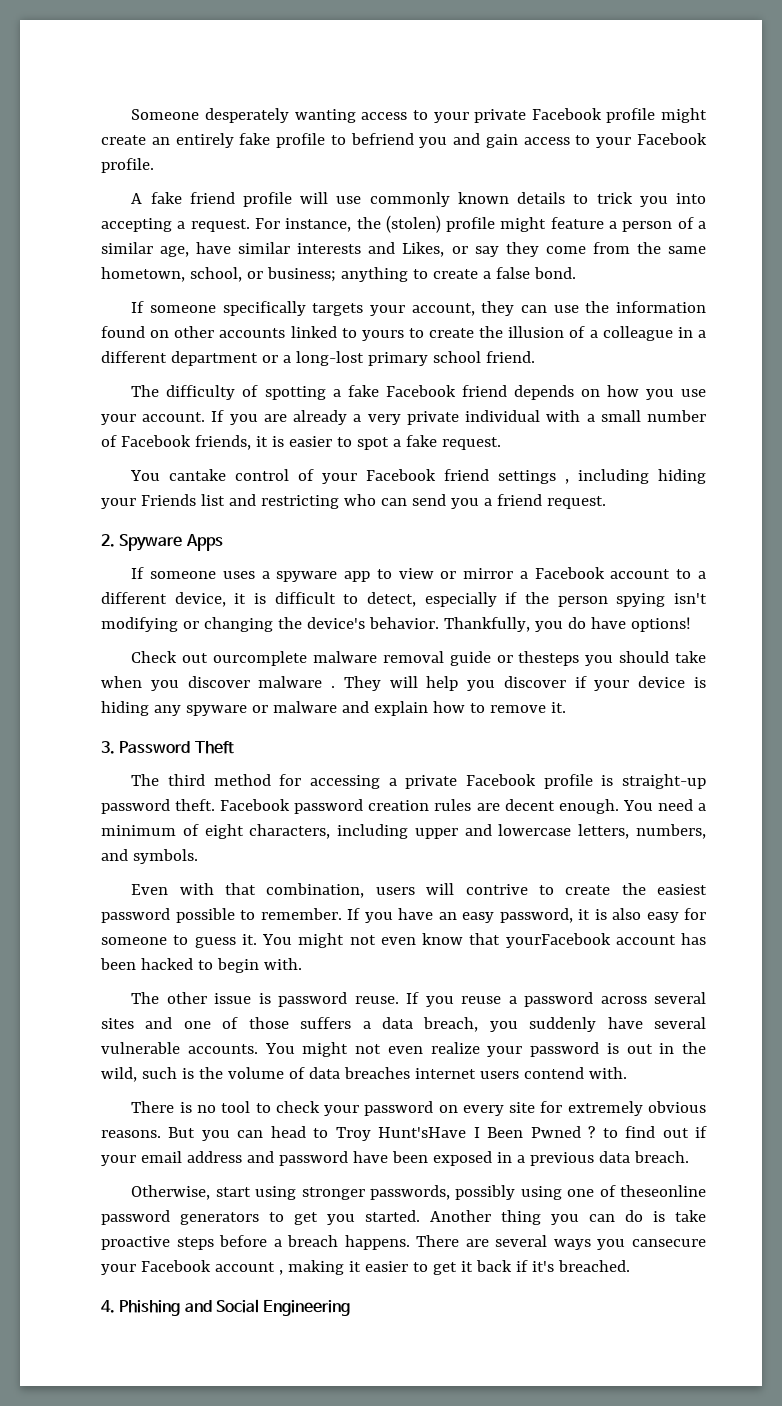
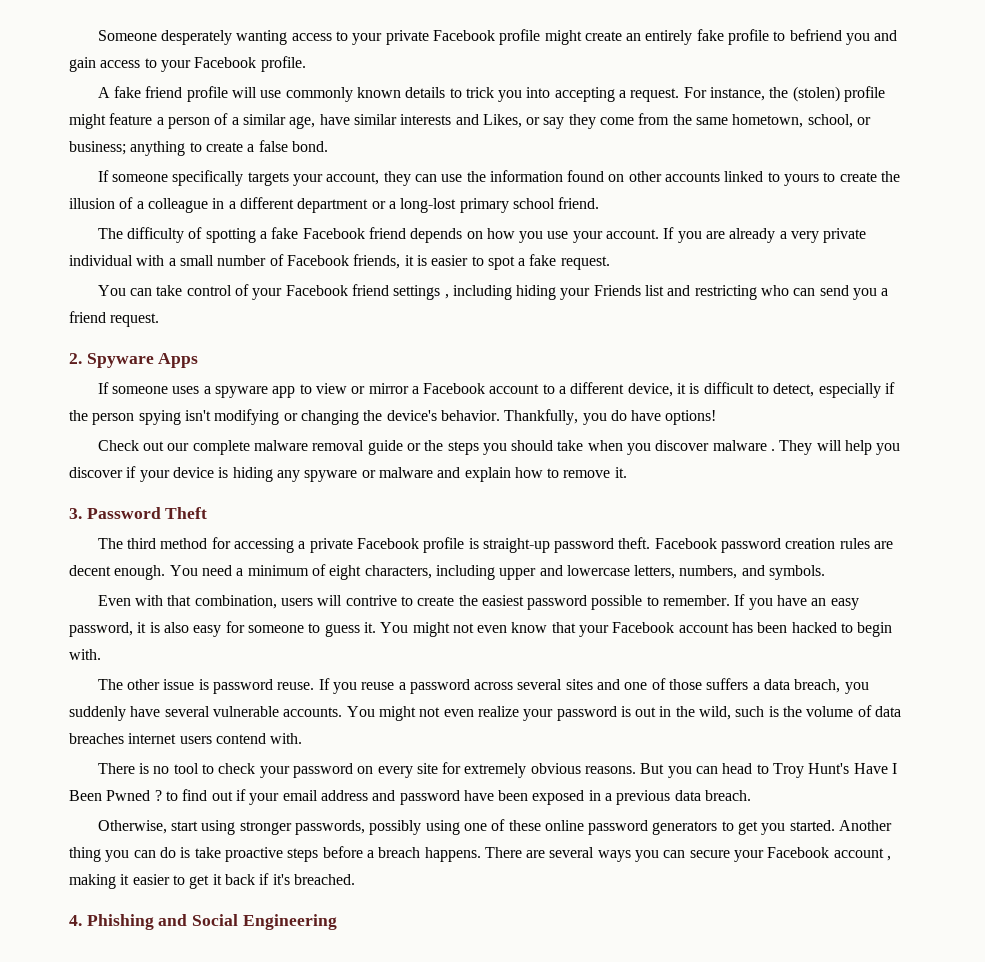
- You cantake control of your Facebook friend settings , including hiding your Friends list and restricting who can send you a friend request.
+ You can take control of your Facebook friend settings , including hiding your Friends list and restricting who can send you a friend request.
- Check out ourcomplete malware removal guide or thesteps you should take when you discover malware .
+ Check out our complete malware removal guide or the steps you should take when you discover malware .
- You might not even know that yourFacebook account has been hacked to begin with.
+ You might not even know that your Facebook account has been hacked to begin with.
- But you can head to Troy Hunt'sHave I Been Pwned ? to find out if your email address and password have been exposed in a previous data breach.
+ But you can head to Troy Hunt's Have I Been Pwned ? to find out if your email address and password have been exposed in a previous data breach.
- Otherwise, start using stronger passwords, possibly using one of theseonline password generators to get you started.
+ Otherwise, start using stronger passwords, possibly using one of these online password generators to get you started.
- There are several ways you cansecure your Facebook account , making it easier to get it back if it's breached.
+ There are several ways you can secure your Facebook account , making it easier to get it back if it's breached.

